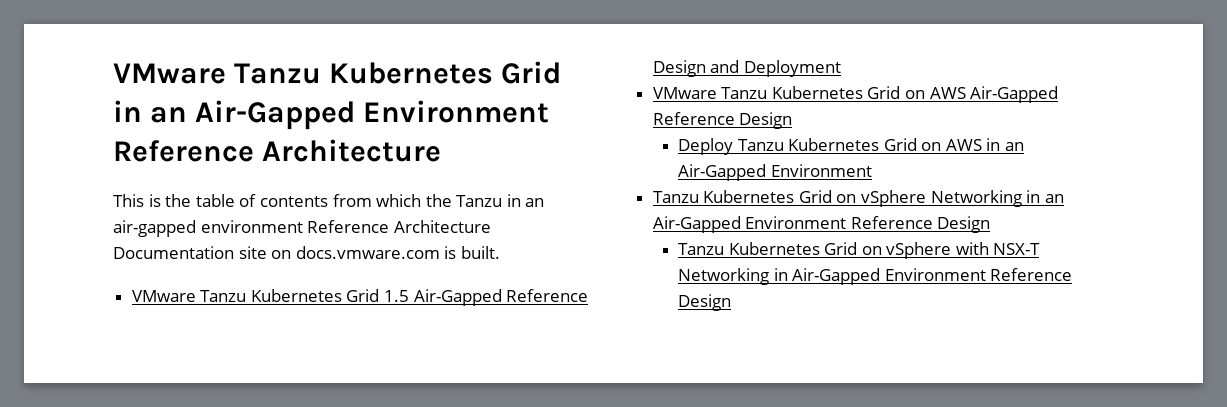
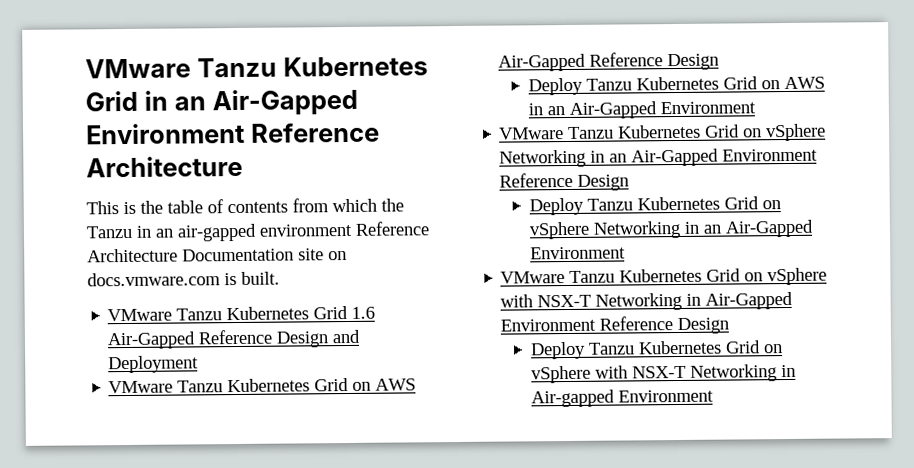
- VMware Tanzu Kubernetes Grid 1.5 Air-Gapped Reference Design and Deployment
+ VMware Tanzu Kubernetes Grid 1.6 Air-Gapped Reference Design and Deployment
- Tanzu Kubernetes Grid on vSphere Networking in an Air-Gapped Environment Reference Design
+ VMware Tanzu Kubernetes Grid on vSphere Networking in an Air-Gapped Environment Reference Design
- Tanzu Kubernetes Grid on vSphere with NSX-T Networking in Air-Gapped Environment Reference Design
+ Deploy Tanzu Kubernetes Grid on vSphere Networking in an Air-Gapped Environment
+ VMware Tanzu Kubernetes Grid on vSphere with NSX-T Networking in Air-Gapped Environment Reference Design
+ Deploy Tanzu Kubernetes Grid on vSphere with NSX-T Networking in Air-gapped Environment

